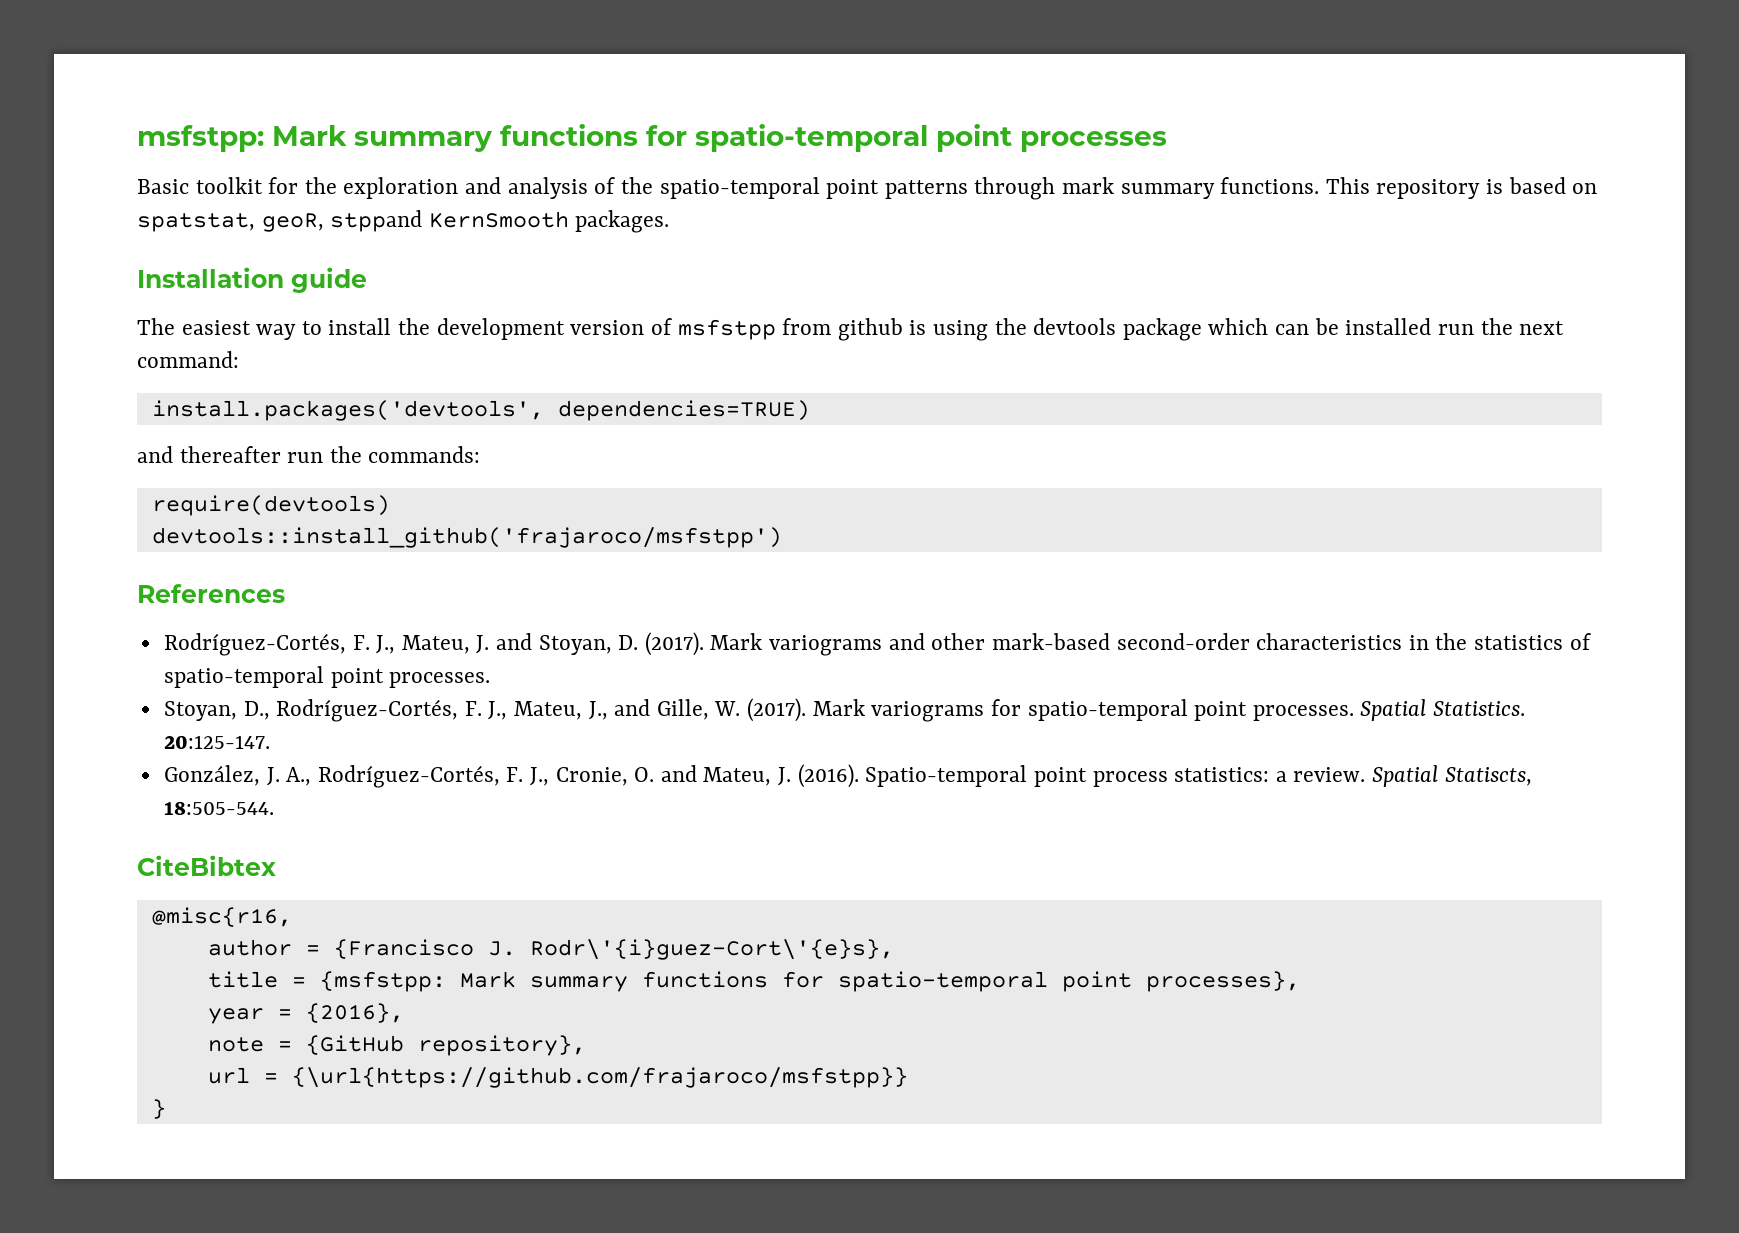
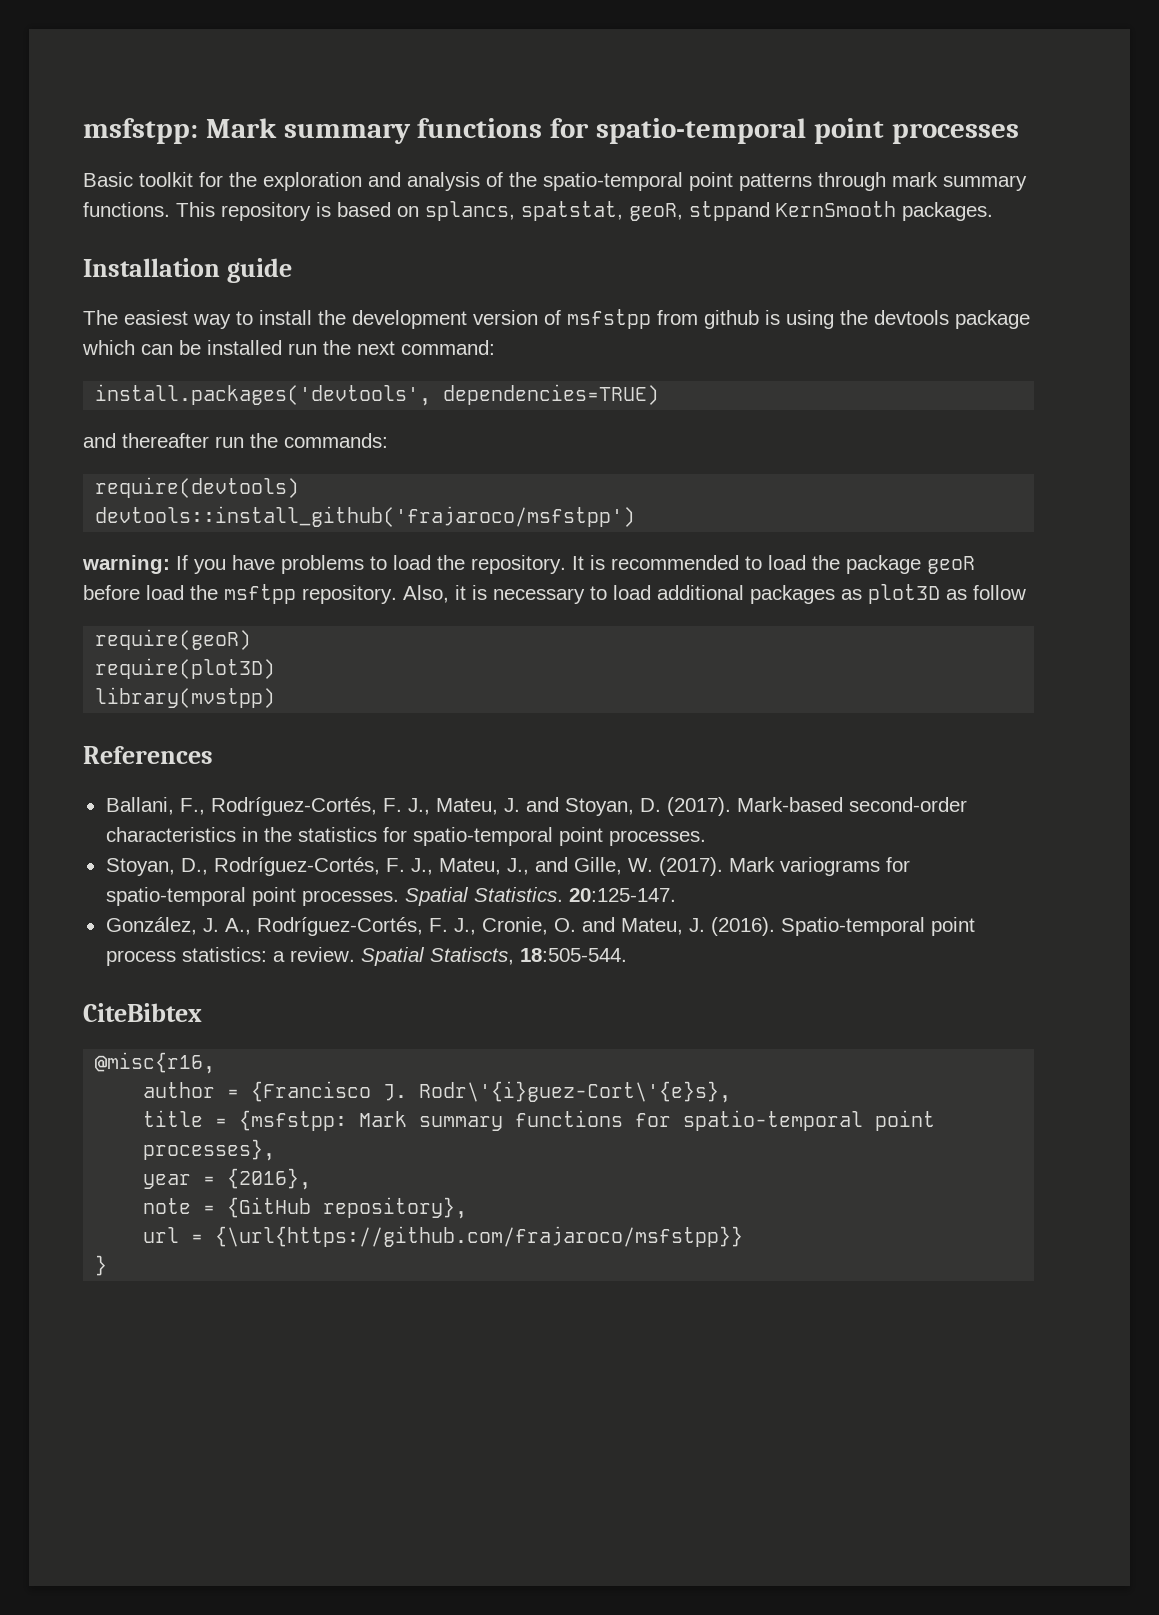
- This repository is based on spatstat, geoR, stppand KernSmooth packages.
+ This repository is based on splancs, spatstat, geoR, stppand KernSmooth packages.
+ warning: If you have problems to load the repository. It is recommended to load the package geoR before load the msftpp repository. Also, it is necessary to load additional packages as plot3D as follow
+ require(geoR)
+ require(plot3D)
+ library(mvstpp)
- Rodríguez-Cortés, F. J., Mateu, J. and Stoyan, D. (2017).
+ Ballani, F., Rodríguez-Cortés, F. J., Mateu, J. and Stoyan, D. (2017).
- Mark variograms and other mark-based second-order characteristics in the statistics of spatio-temporal point processes.
+ Mark-based second-order characteristics in the statistics for spatio-temporal point processes.

